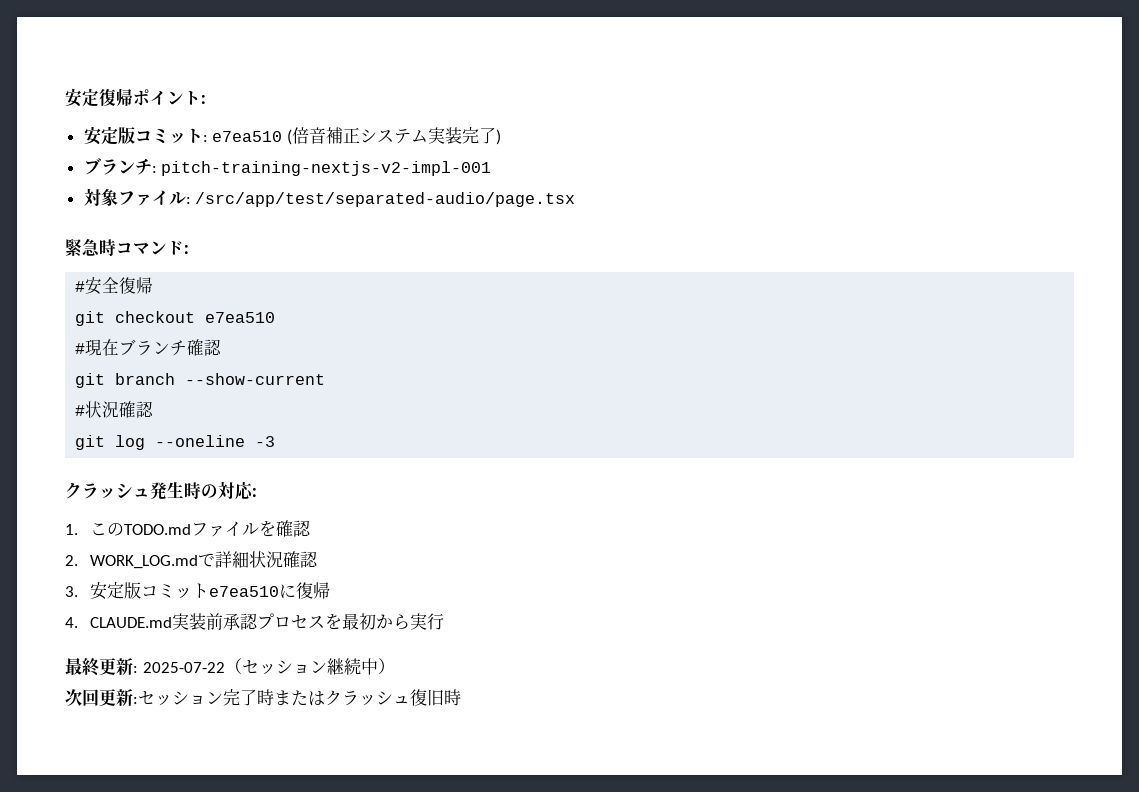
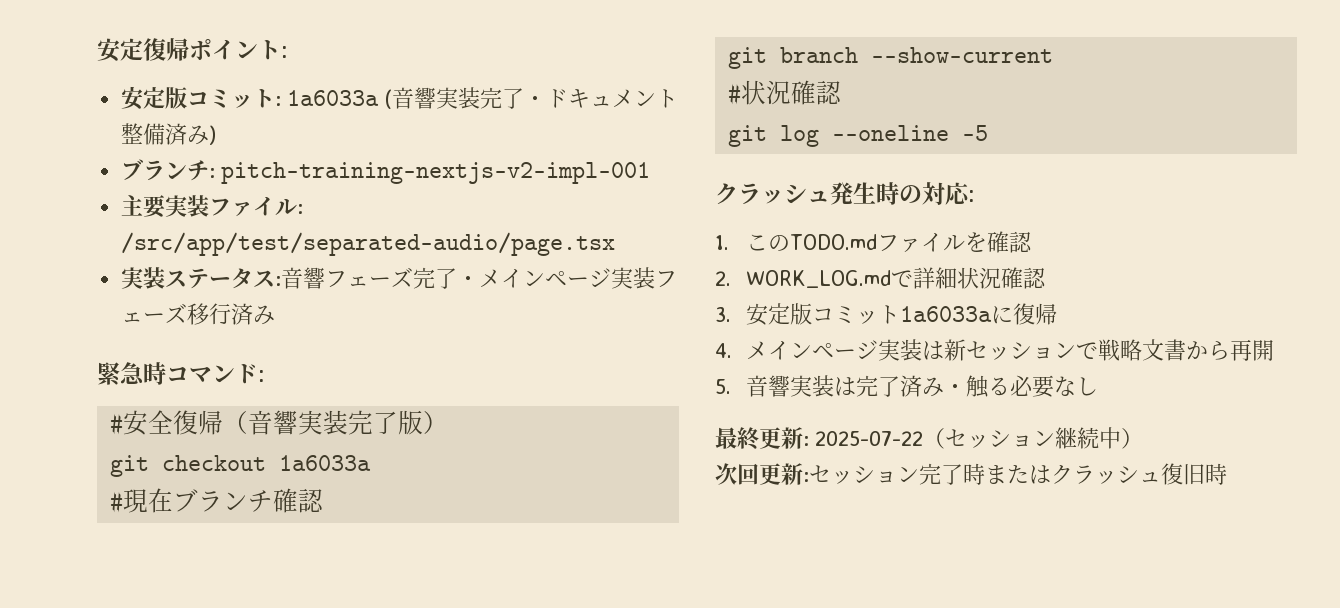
- 安定版コミット: e7ea510 (倍音補正システム実装完了)
+ 安定版コミット: 1a6033a (音響実装完了・ドキュメント整備済み)
- 対象ファイル: /src/app/test/separated-audio/page.tsx
+ 主要実装ファイル: /src/app/test/separated-audio/page.tsx
+ 実装ステータス:音響フェーズ完了・メインページ実装フェーズ移行済み
- #安全復帰
+ #安全復帰（音響実装完了版）
- git checkout e7ea510
+ git checkout 1a6033a
- git log --oneline -3
+ git log --oneline -5
- 3.安定版コミットe7ea510に復帰
+ 3.安定版コミット1a6033aに復帰
- 4. CLAUDE.md実装前承認プロセスを最初から実行
+ 4.メインページ実装は新セッションで戦略文書から再開
+ 5.音響実装は完了済み・触る必要なし

